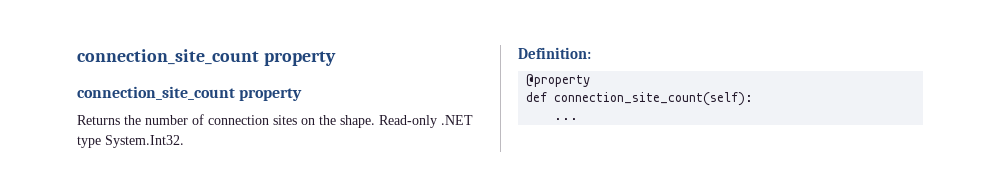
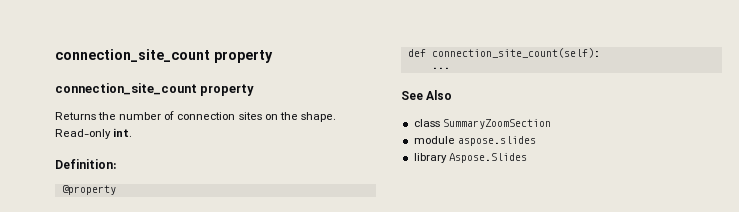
- Read-only .NET type System.Int32.
+ Read-only int.
+ See Also
+ class SummaryZoomSection
+ module aspose.slides
+ library Aspose.Slides

